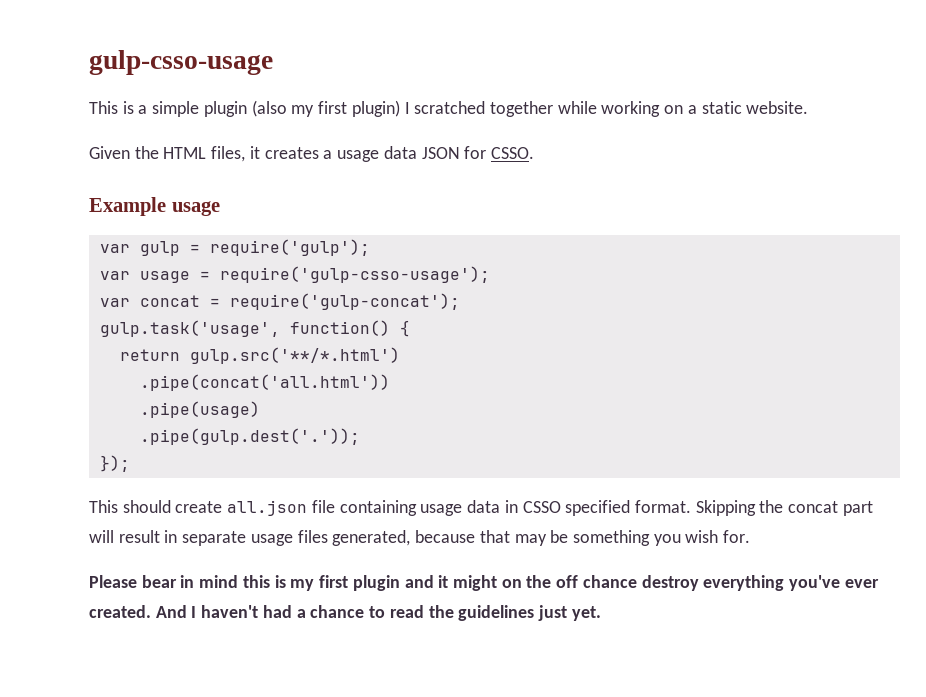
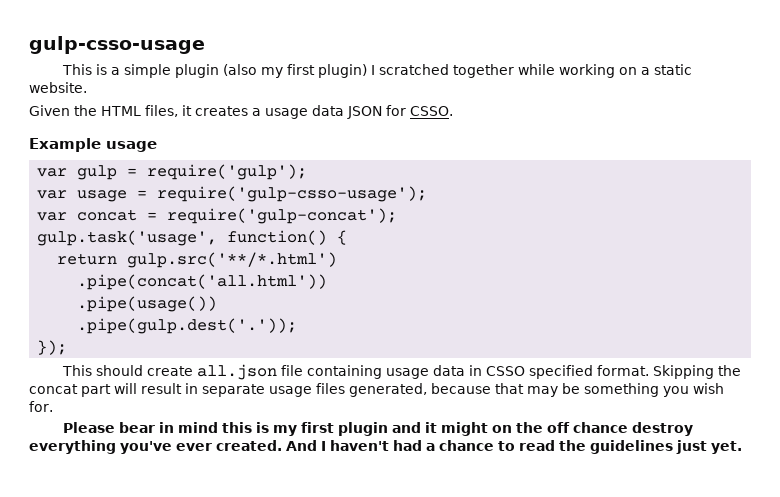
- .pipe(usage)
+ .pipe(usage())

